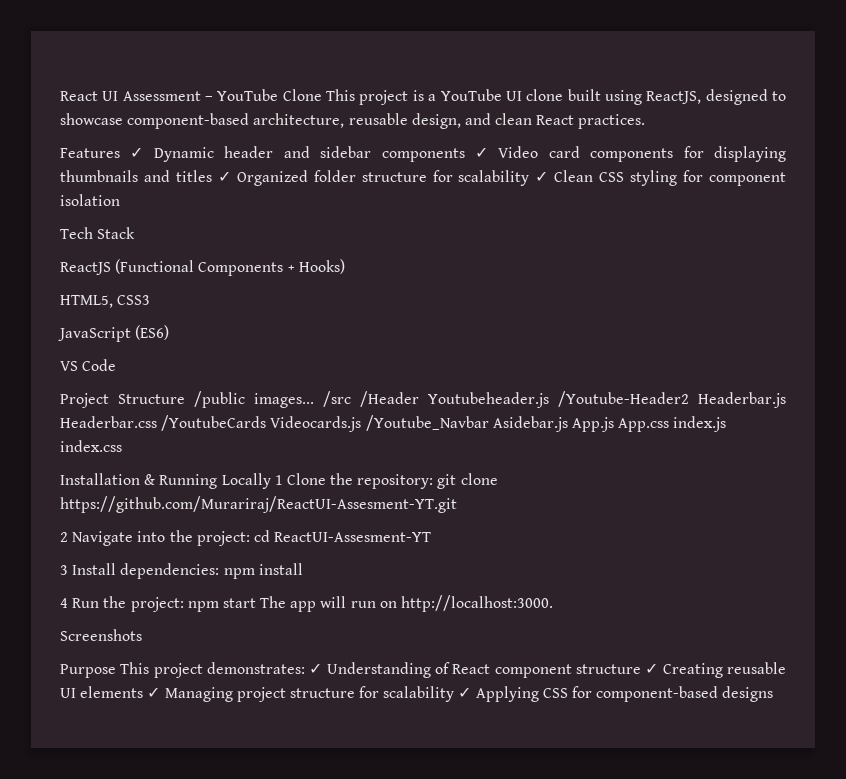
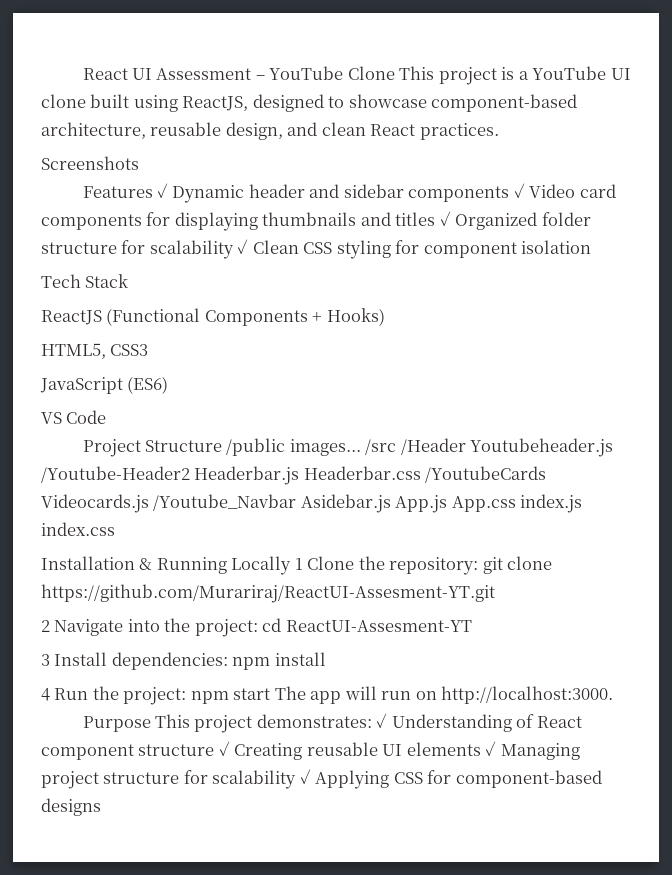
+ Screenshots
- Screenshots

